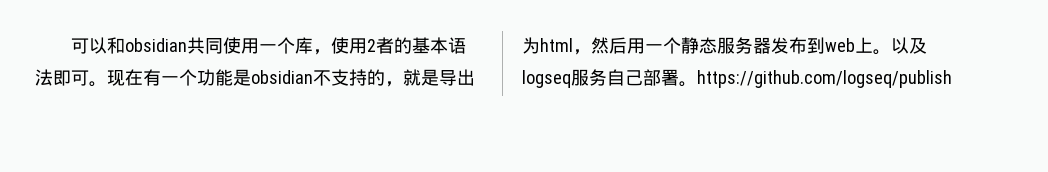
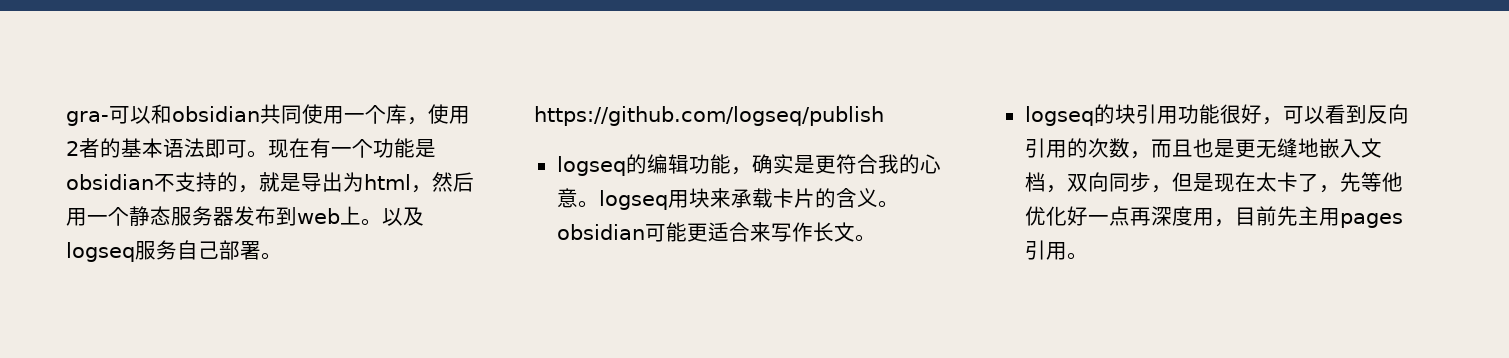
- 可以和obsidian共同使用一个库，使用2者的基本语法即可。
+ gra-可以和obsidian共同使用一个库，使用2者的基本语法即可。
+ logseq的编辑功能，确实是更符合我的心意。logseq用块来承载卡片的含义。obsidian可能更适合来写作长文。
+ logseq的块引用功能很好，可以看到反向引用的次数，而且也是更无缝地嵌入文档，双向同步，但是现在太卡了，先等他优化好一点再深度用，目前先主用pages引用。

